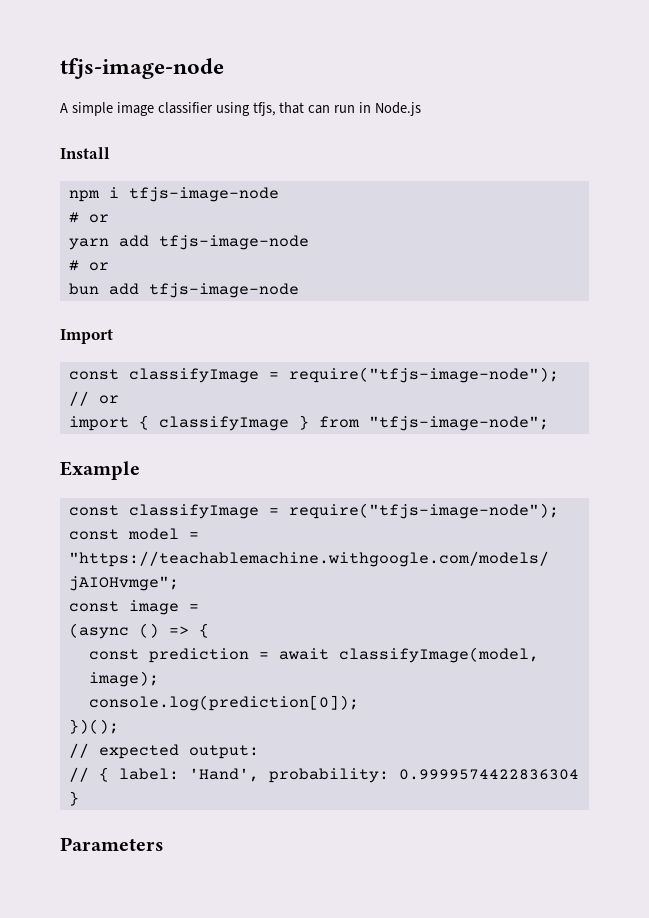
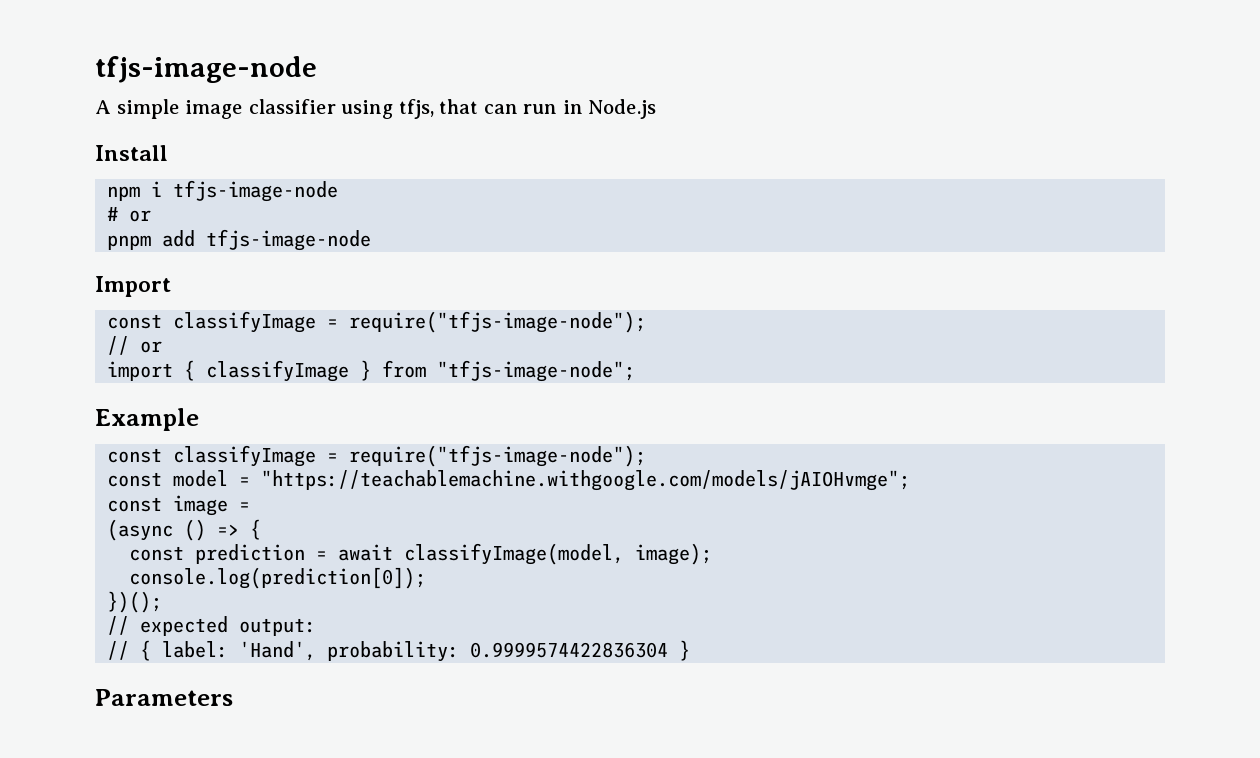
- yarn add tfjs-image-node
- # or
- bun add tfjs-image-node
+ pnpm add tfjs-image-node

